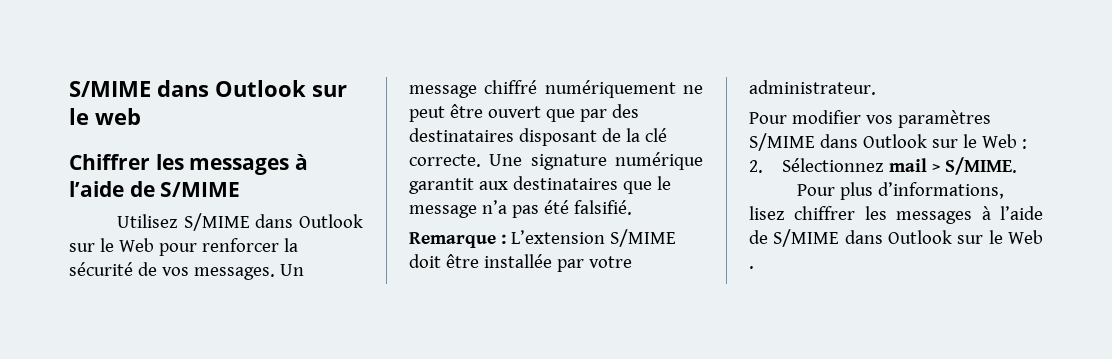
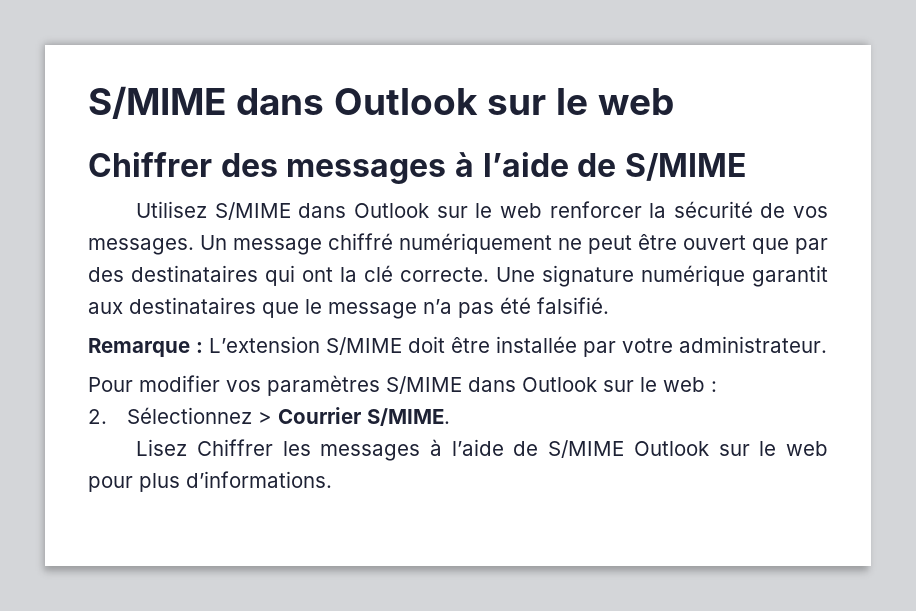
- Chiffrer les messages à l’aide de S/MIME
+ Chiffrer des messages à l’aide de S/MIME
- Utilisez S/MIME dans Outlook sur le Web pour renforcer la sécurité de vos messages.
+ Utilisez S/MIME dans Outlook sur le web renforcer la sécurité de vos messages.
- Un message chiffré numériquement ne peut être ouvert que par des destinataires disposant de la clé correcte.
+ Un message chiffré numériquement ne peut être ouvert que par des destinataires qui ont la clé correcte.
- Pour modifier vos paramètres S/MIME dans Outlook sur le Web :
+ Pour modifier vos paramètres S/MIME dans Outlook sur le web :
- 2. Sélectionnez mail > S/MIME.
+ 2. Sélectionnez > Courrier S/MIME.
- Pour plus d’informations, lisez chiffrer les messages à l’aide de S/MIME dans Outlook sur le Web .
+ Lisez Chiffrer les messages à l’aide de S/MIME Outlook sur le web pour plus d’informations.

